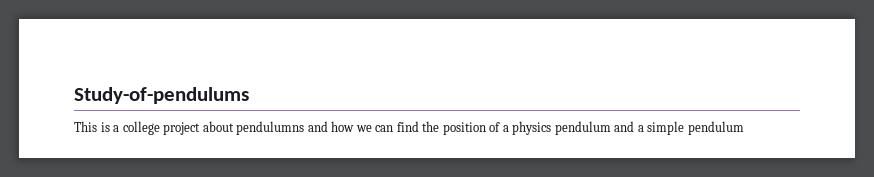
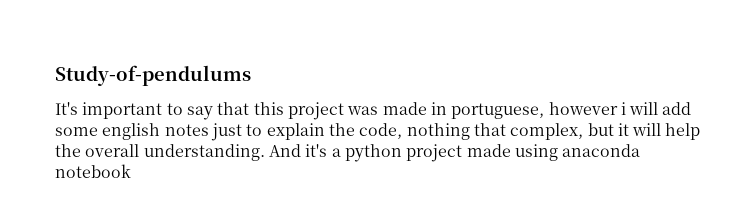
- This is a college project about pendulumns and how we can find the position of a physics pendulum and a simple pendulum
+ It's important to say that this project was made in portuguese, however i will add some english notes just to explain the code, nothing that complex, but it will help the overall understanding. And it's a python project made using anaconda notebook

